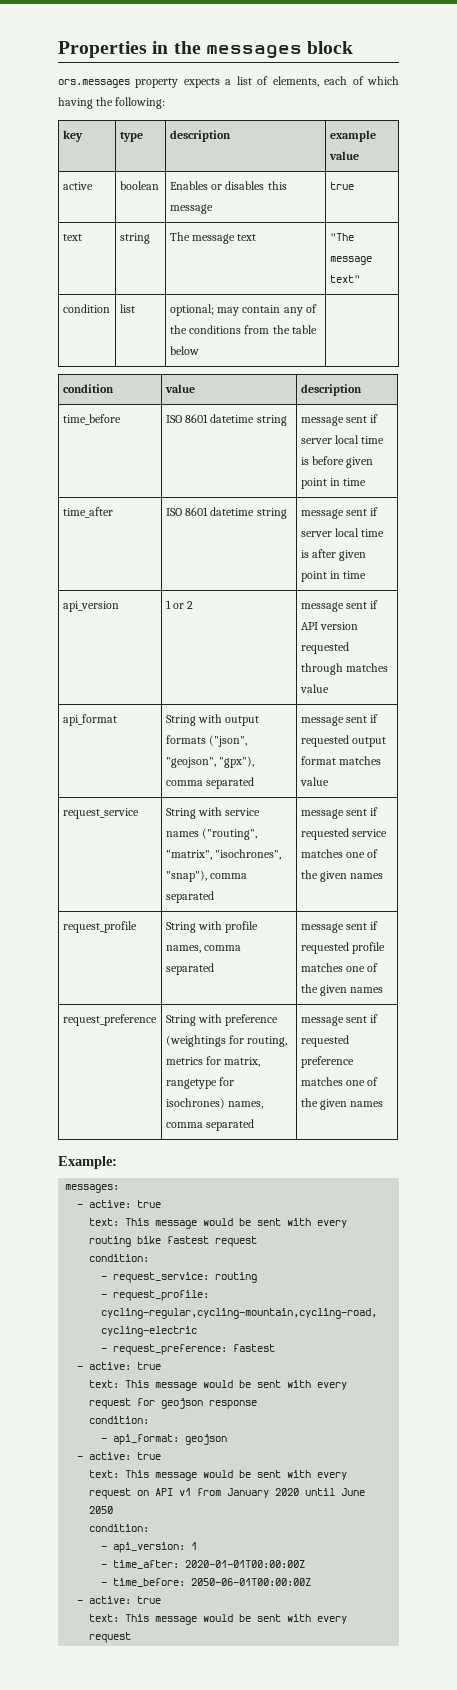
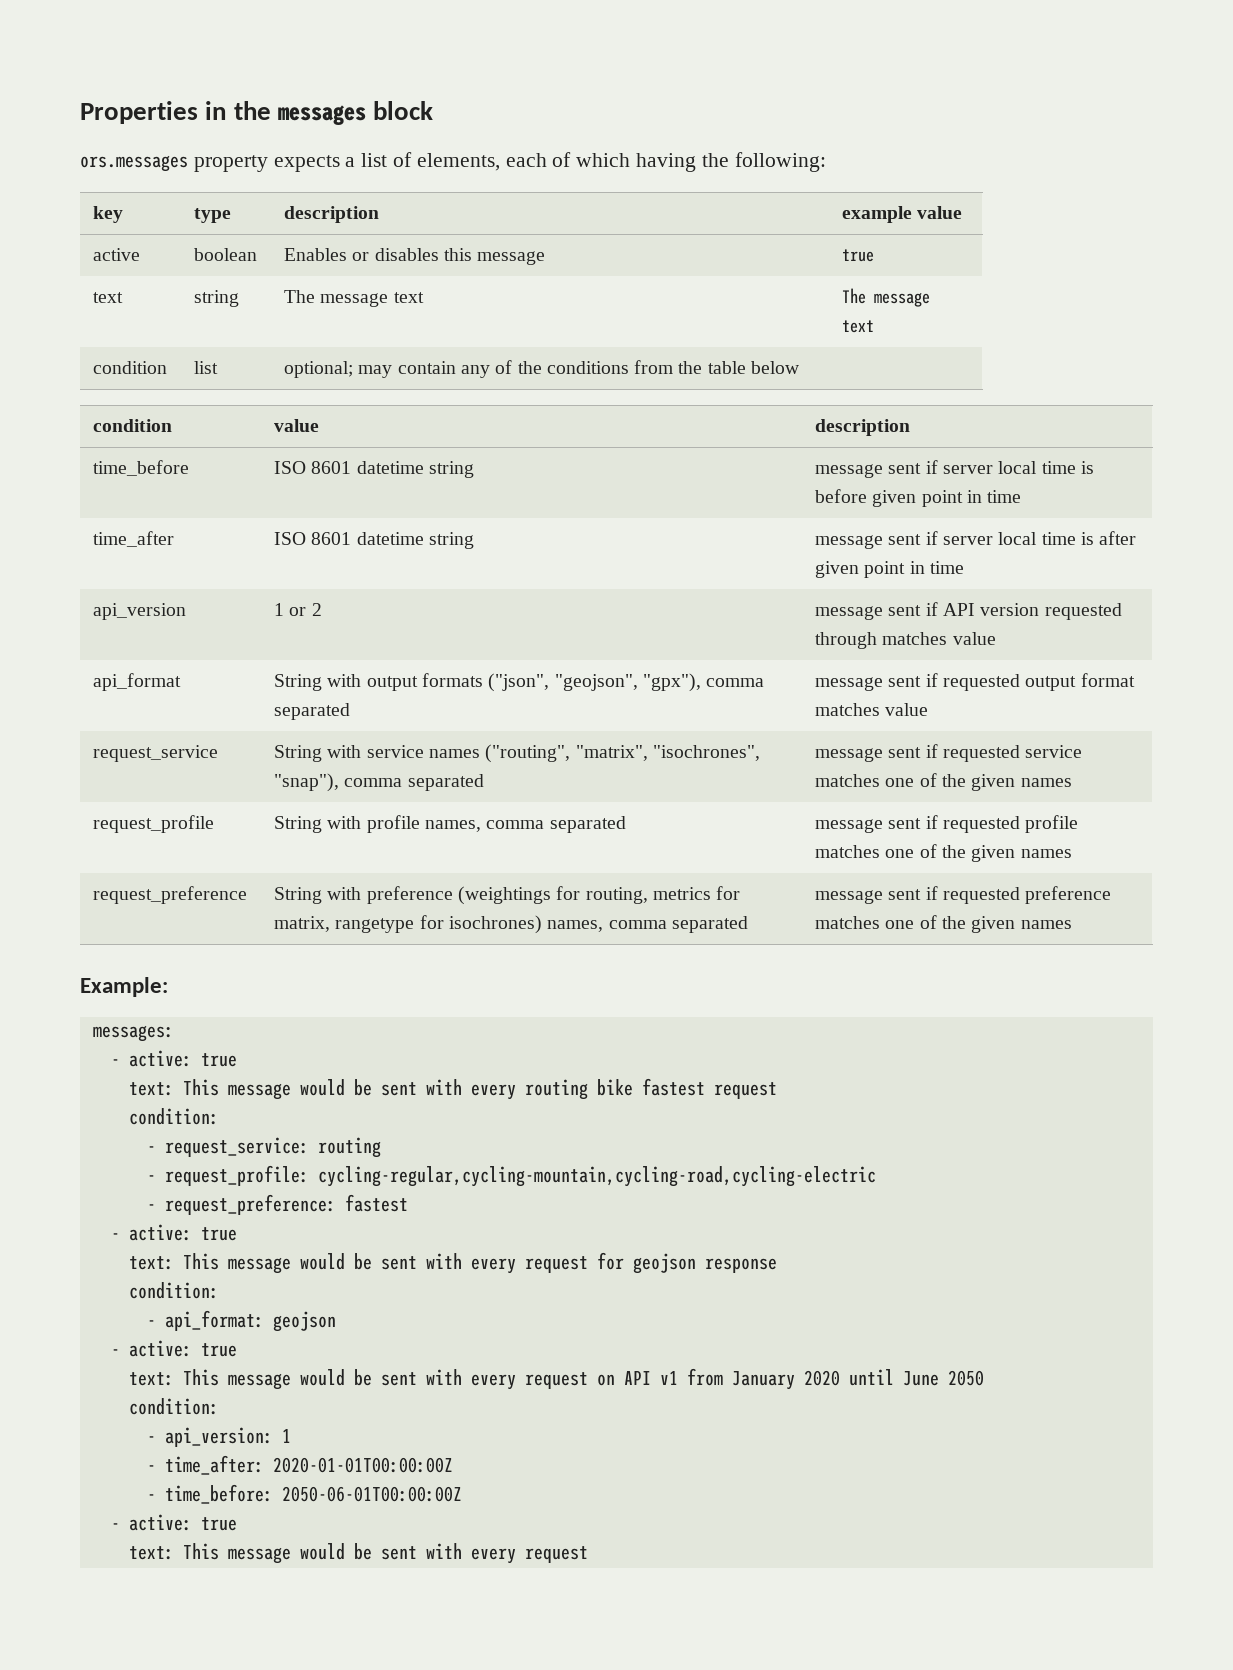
- text | string | The message text | "The message text"
+ text | string | The message text | The message text

